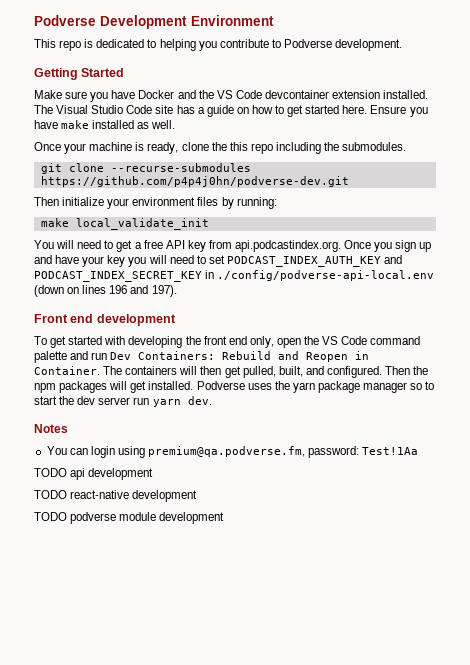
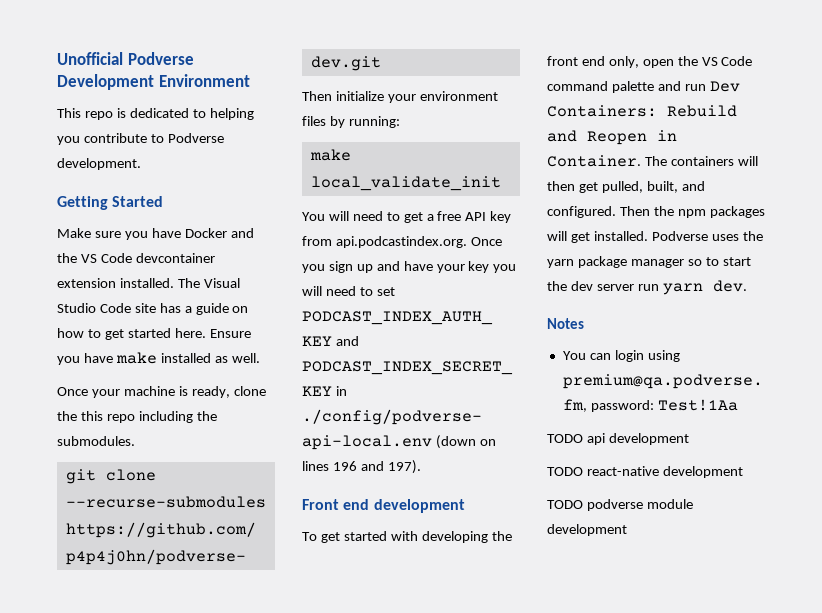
- Podverse Development Environment
+ Unofficial Podverse Development Environment

